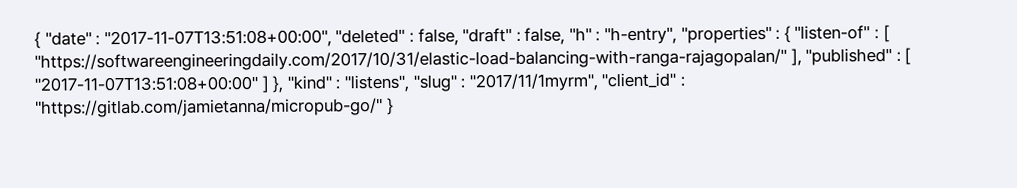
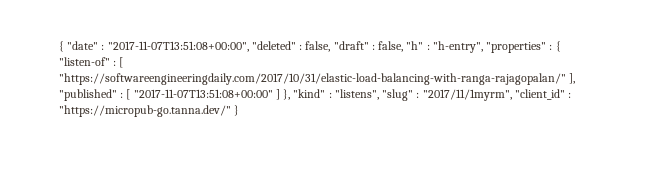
- { "date" : "2017-11-07T13:51:08+00:00", "deleted" : false, "draft" : false, "h" : "h-entry", "properties" : { "listen-of" : [ "https://softwareengineeringdaily.com/2017/10/31/elastic-load-balancing-with-ranga-rajagopalan/" ], "published" : [ "2017-11-07T13:51:08+00:00" ] }, "kind" : "listens", "slug" : "2017/11/1myrm", "client_id" : "https://gitlab.com/jamietanna/micropub-go/" }
+ { "date" : "2017-11-07T13:51:08+00:00", "deleted" : false, "draft" : false, "h" : "h-entry", "properties" : { "listen-of" : [ "https://softwareengineeringdaily.com/2017/10/31/elastic-load-balancing-with-ranga-rajagopalan/" ], "published" : [ "2017-11-07T13:51:08+00:00" ] }, "kind" : "listens", "slug" : "2017/11/1myrm", "client_id" : "https://micropub-go.tanna.dev/" }

